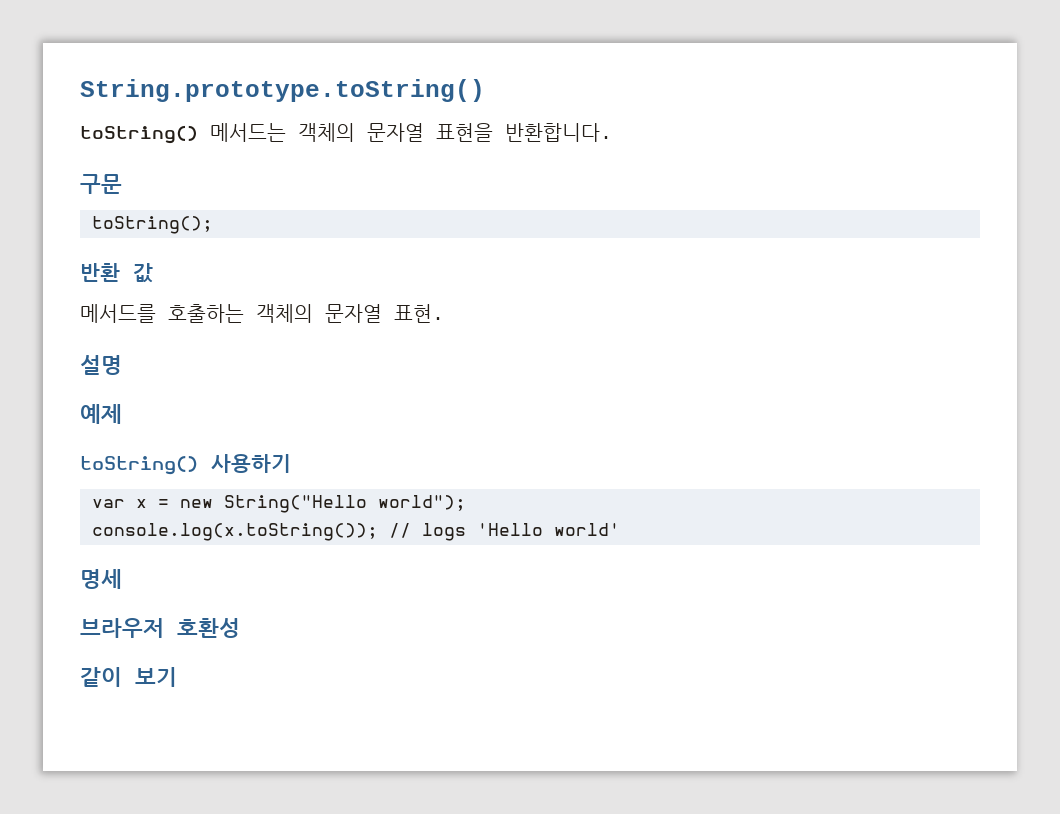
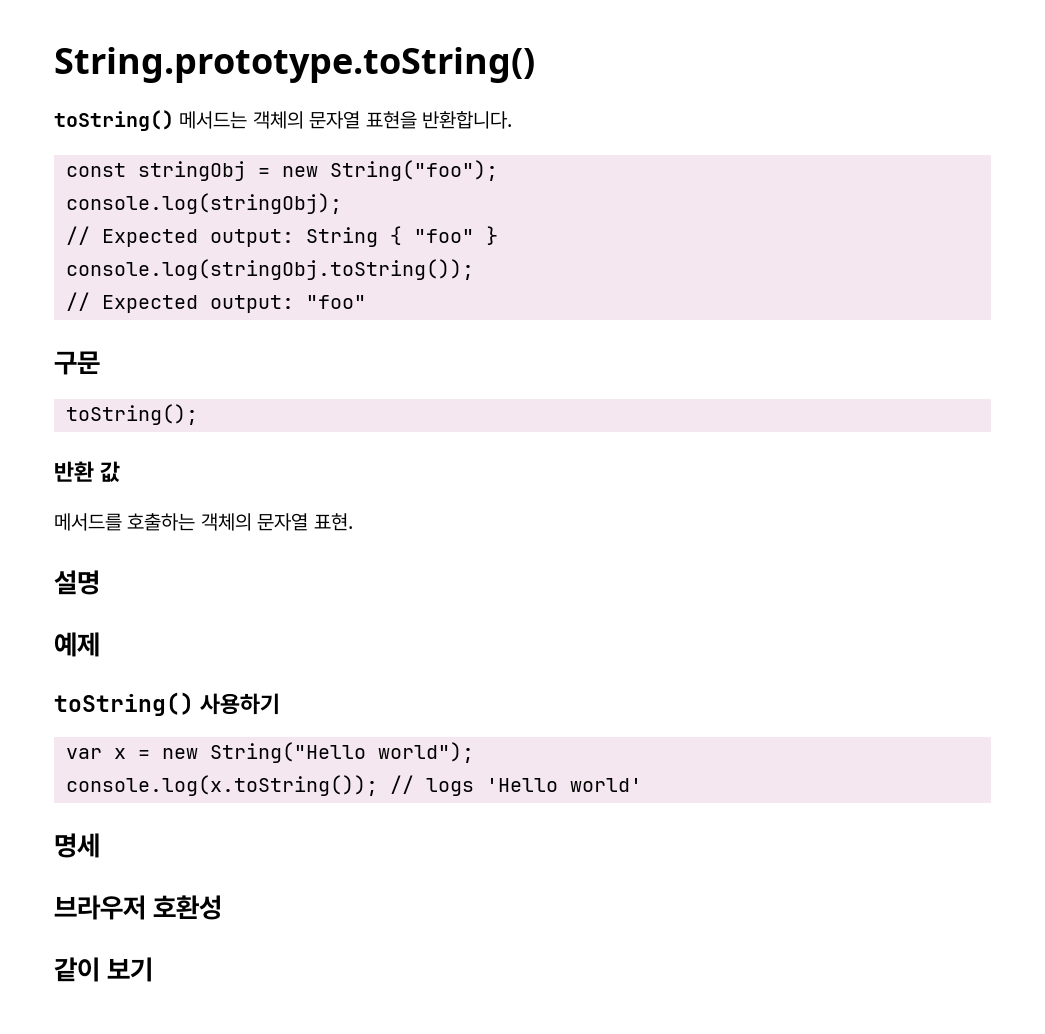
+ const stringObj = new String("foo");
+ console.log(stringObj);
+ // Expected output: String { "foo" }
+ console.log(stringObj.toString());
+ // Expected output: "foo"

